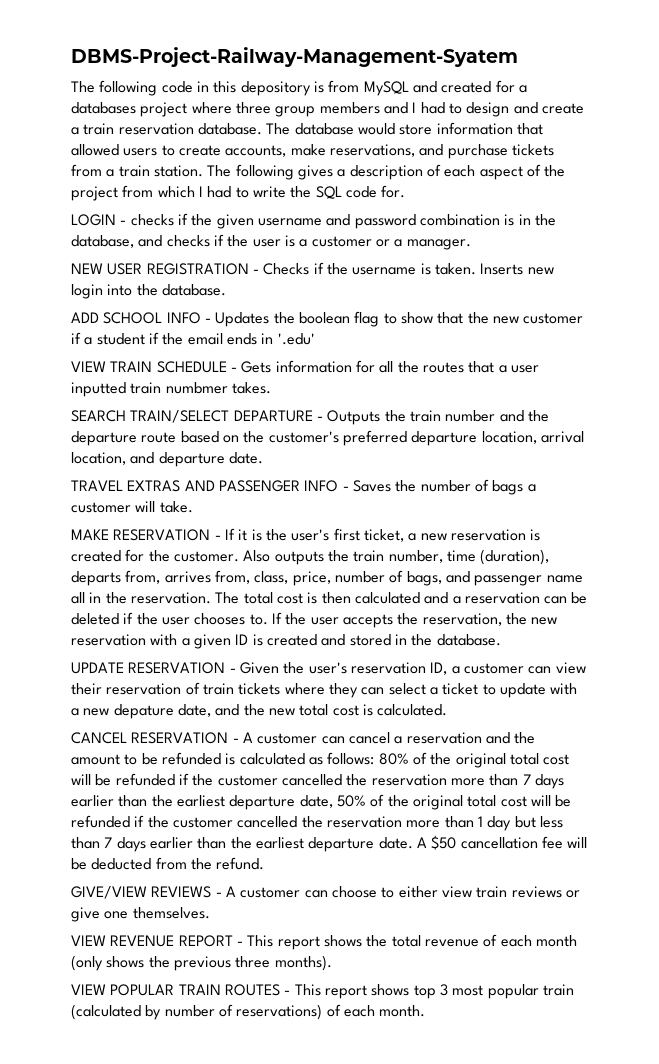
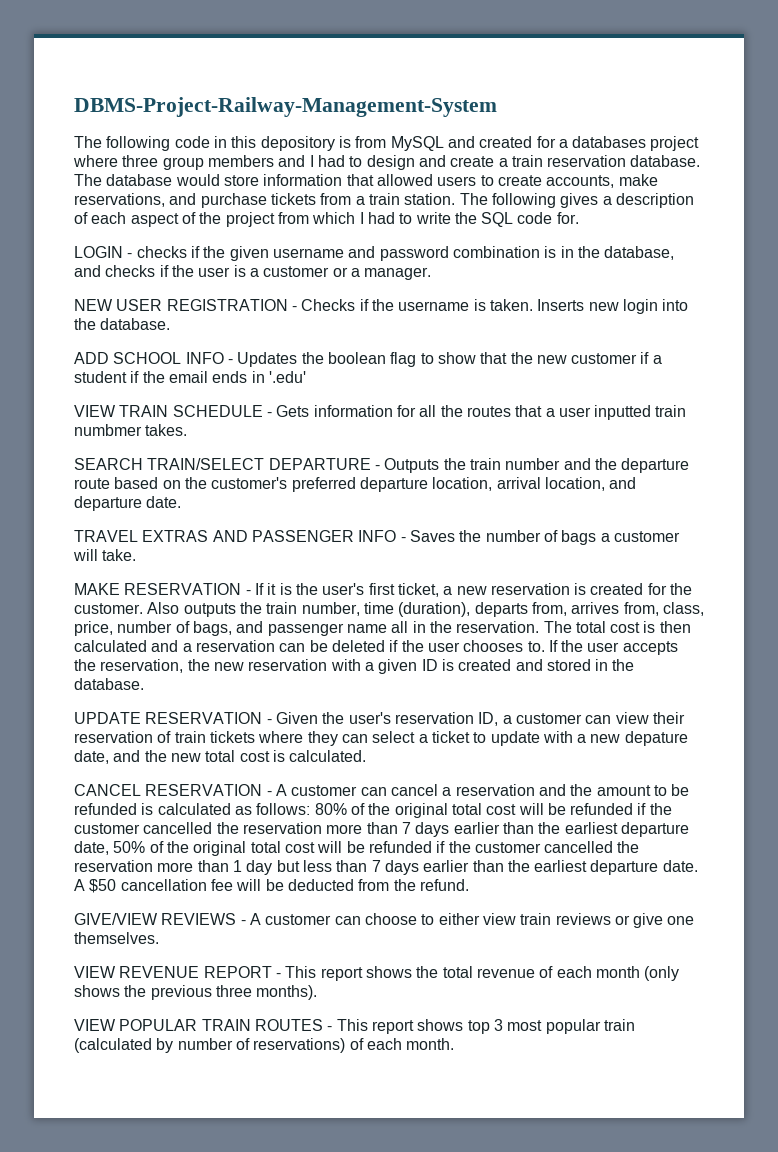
- DBMS-Project-Railway-Management-Syatem
+ DBMS-Project-Railway-Management-System

